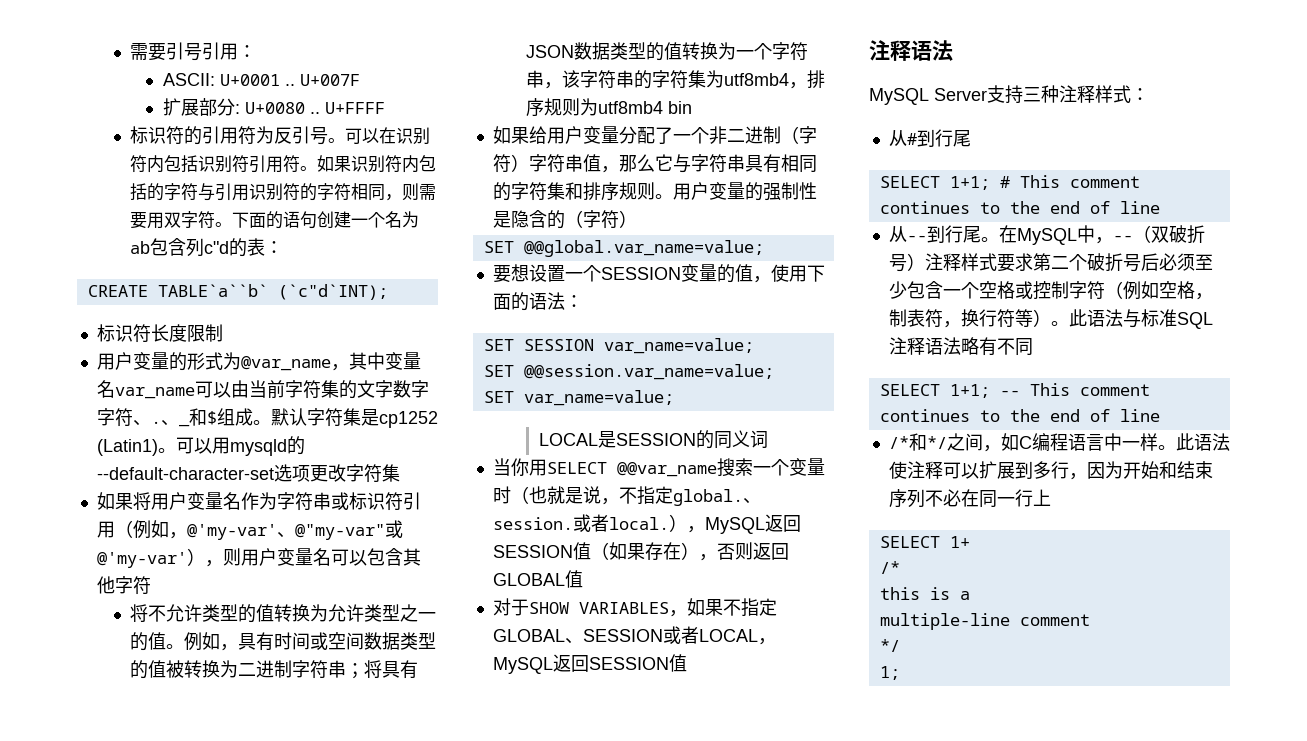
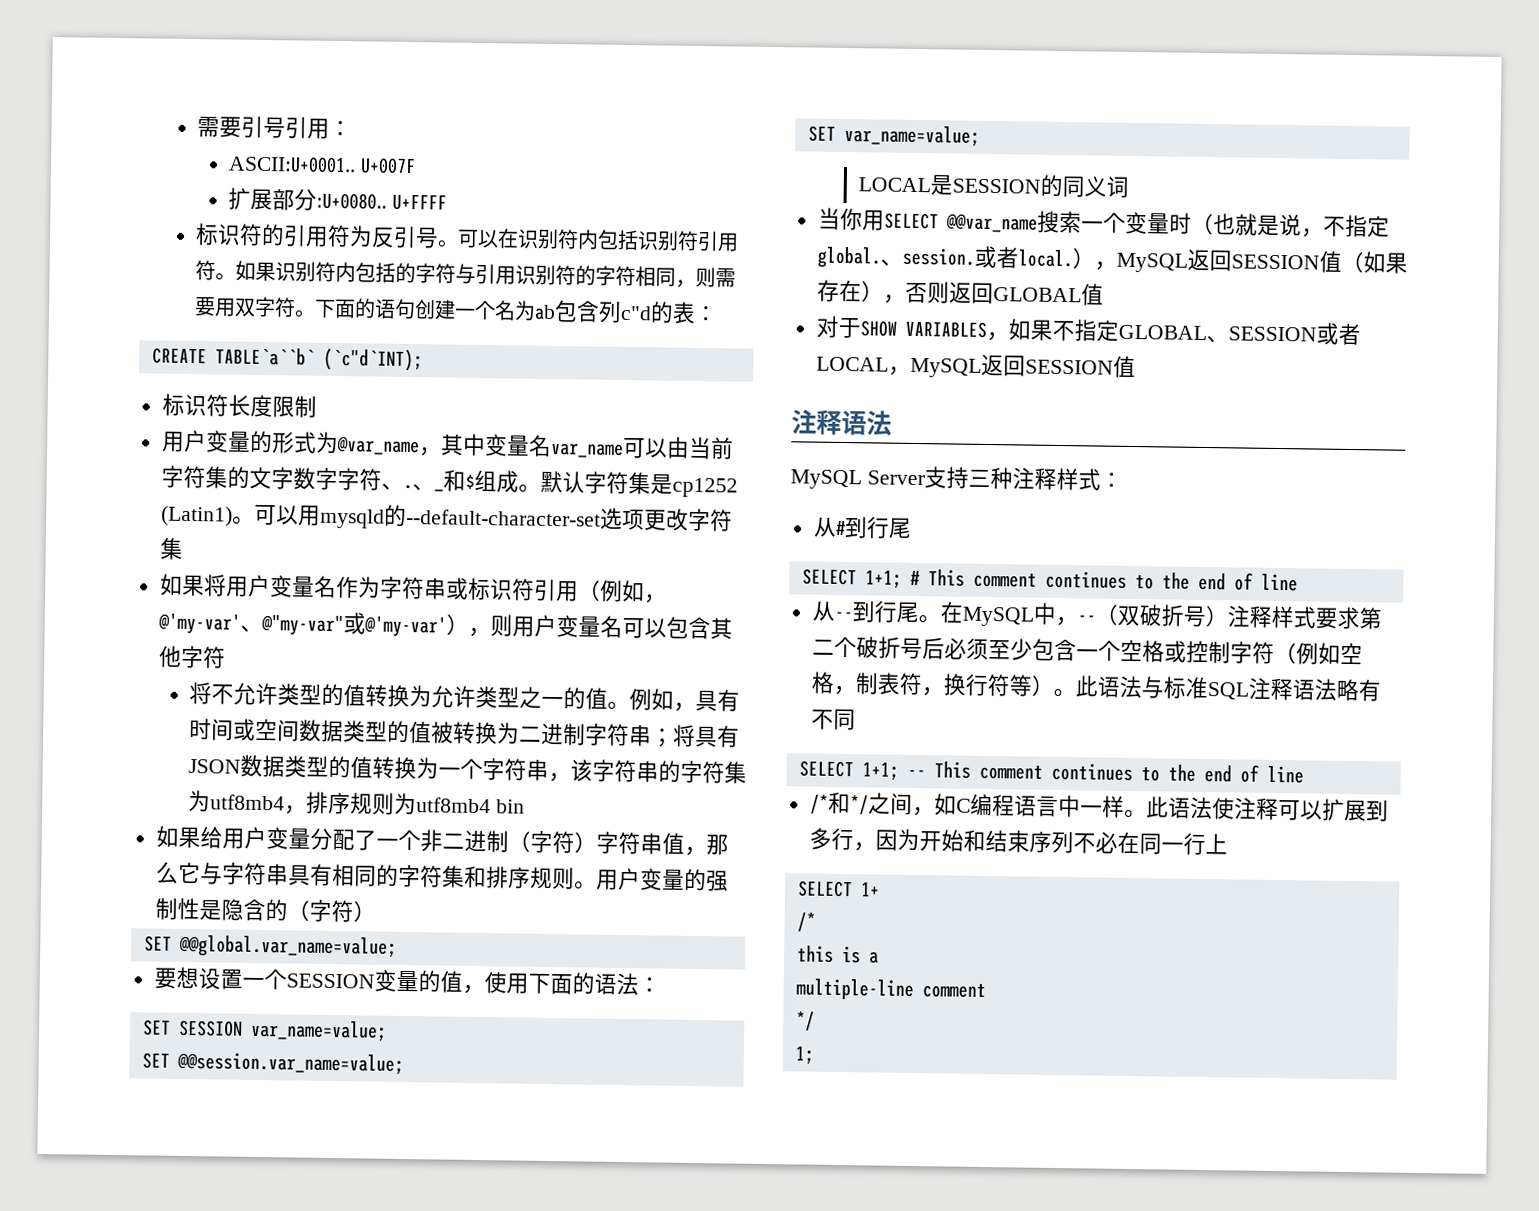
- ASCII: U+0001 ..
+ ASCII:U+0001..
- 扩展部分: U+0080 ..
+ 扩展部分:U+0080..

